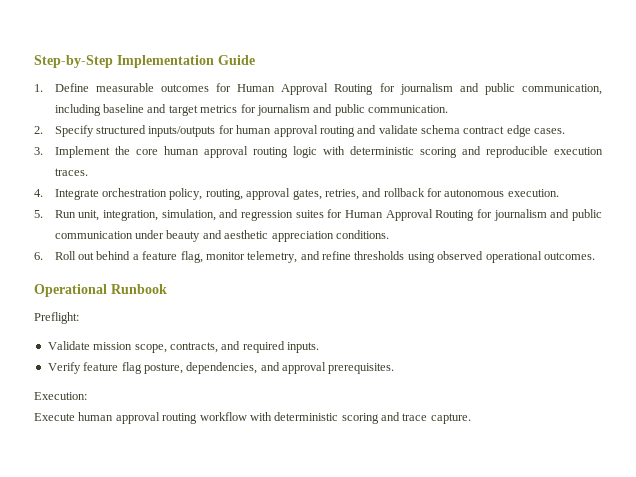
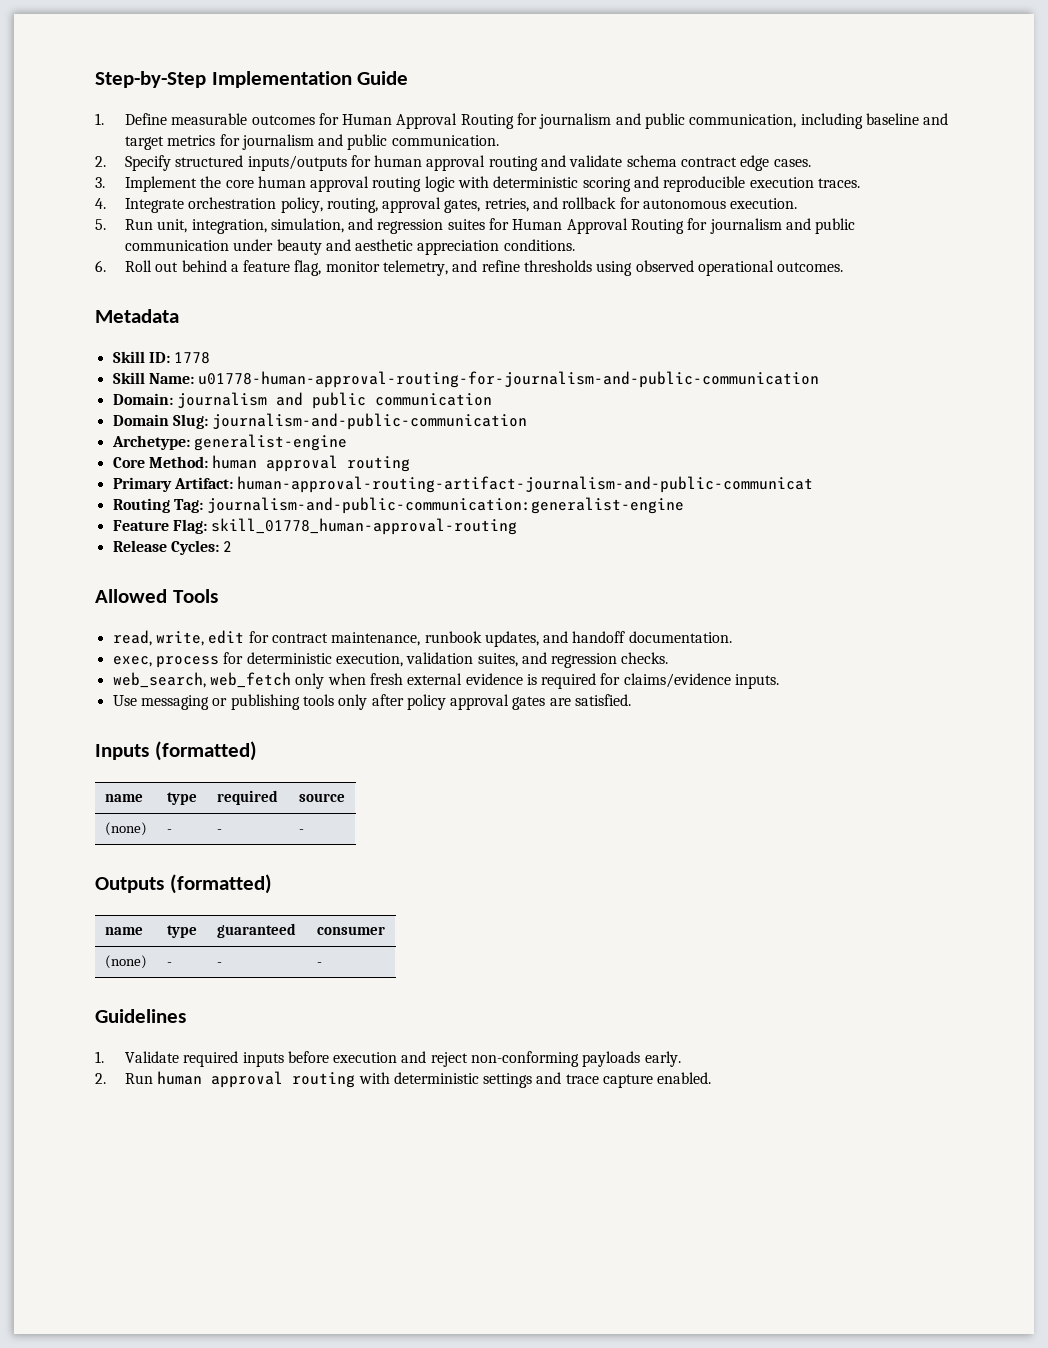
- Operational Runbook
- Preflight:
- Validate mission scope, contracts, and required inputs.
- Verify feature flag posture, dependencies, and approval prerequisites.
- Execution:
- Execute human approval routing workflow with deterministic scoring and trace capture.
+ Metadata
+ Skill ID: 1778
+ Skill Name: u01778-human-approval-routing-for-journalism-and-public-communication
+ Domain: journalism and public communication
+ Domain Slug: journalism-and-public-communication
+ Archetype: generalist-engine
+ Core Method: human approval routing
+ Primary Artifact: human-approval-routing-artifact-journalism-and-public-communicat
+ Routing Tag: journalism-and-public-communication:generalist-engine
+ Feature Flag: skill_01778_human-approval-routing
+ Release Cycles: 2
+ Allowed Tools
+ read, write, edit for contract maintenance, runbook updates, and handoff documentation.
+ exec, process for deterministic execution, validation suites, and regression checks.
+ web_search, web_fetch only when fresh external evidence is required for claims/evidence inputs.
+ Use messaging or publishing tools only after policy approval gates are satisfied.
+ Inputs (formatted)
+ name | type | required | source
+ (none) | - | - | -
+ Outputs (formatted)
+ name | type | guaranteed | consumer
+ (none) | - | - | -
+ Guidelines
+ 1. Validate required inputs before execution and reject non-conforming payloads early.
+ 2. Run human approval routing with deterministic settings and trace capture enabled.

